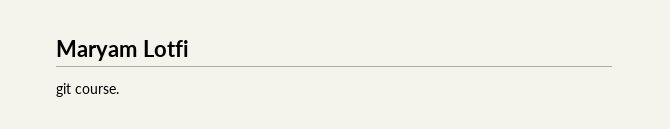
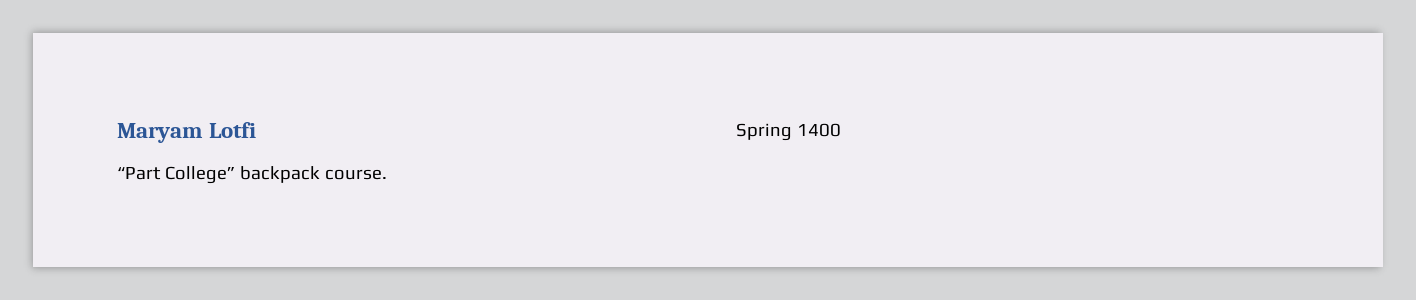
- git course.
+ “Part College” backpack course.
+ Spring 1400

